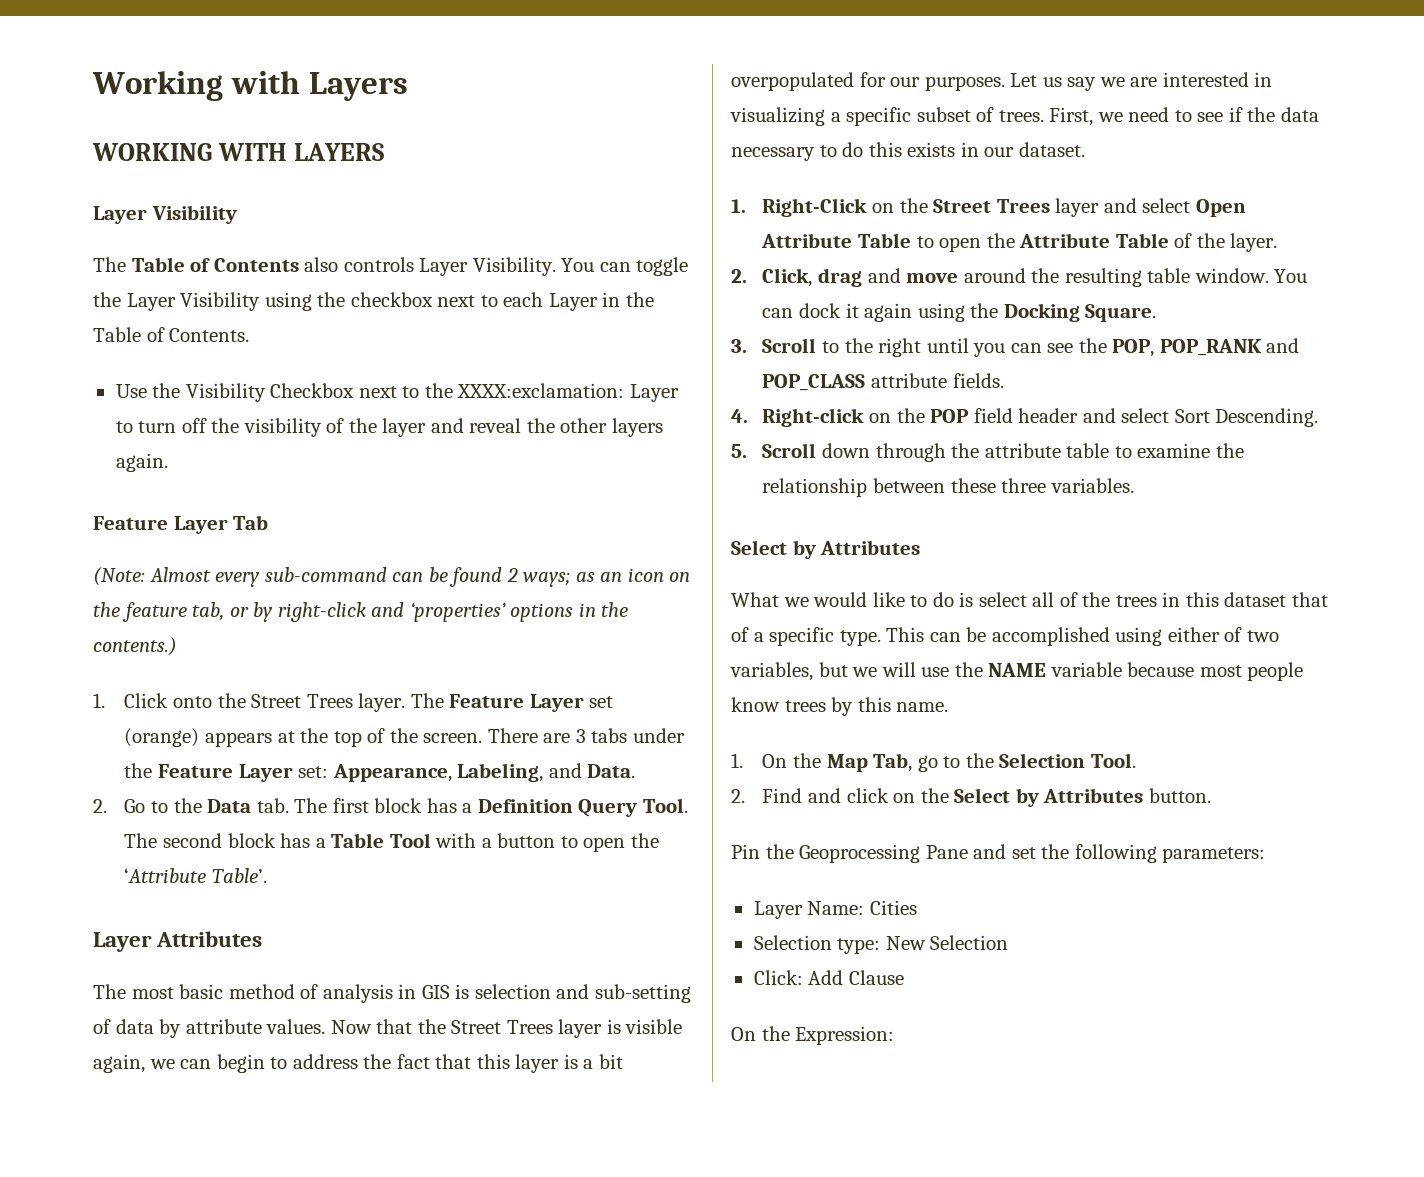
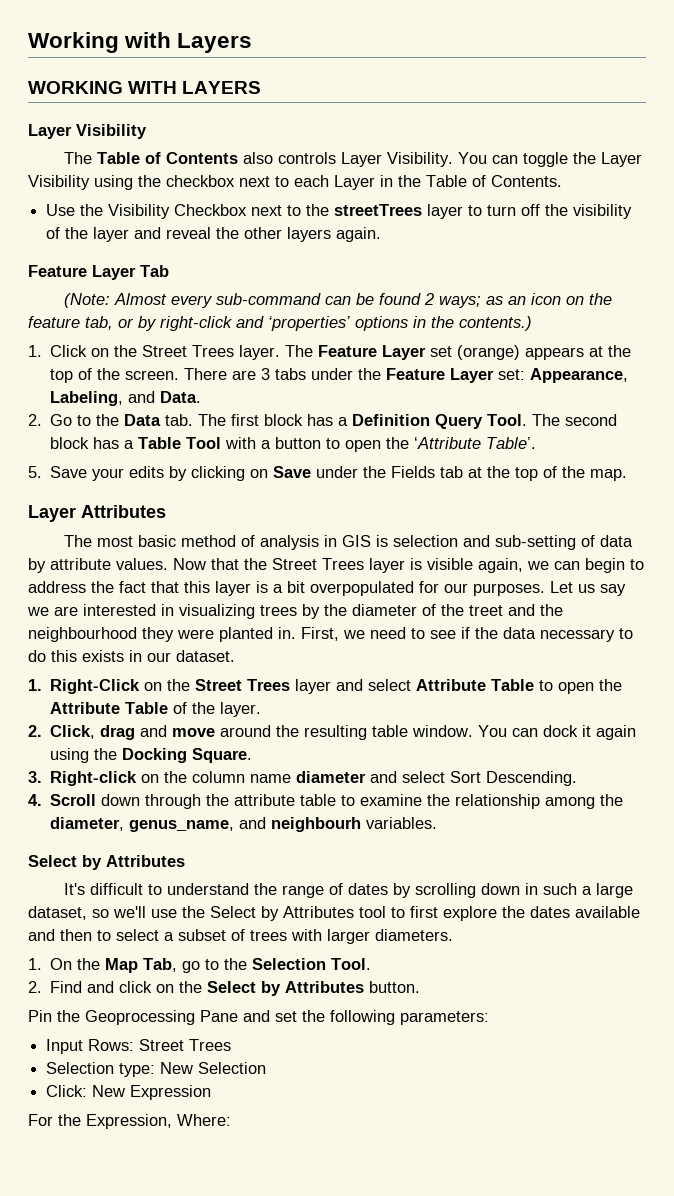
- Use the Visibility Checkbox next to the XXXX:exclamation: Layer to turn off the visibility of the layer and reveal the other layers again.
+ Use the Visibility Checkbox next to the streetTrees layer to turn off the visibility of the layer and reveal the other layers again.
- 1. Click onto the Street Trees layer.
+ 1. Click on the Street Trees layer.
+ 5. Save your edits by clicking on Save under the Fields tab at the top of the map.
- Let us say we are interested in visualizing a specific subset of trees.
+ Let us say we are interested in visualizing trees by the diameter of the treet and the neighbourhood they were planted in.
- 1. Right-Click on the Street Trees layer and select Open Attribute Table to open the Attribute Table of the layer.
+ 1. Right-Click on the Street Trees layer and select Attribute Table to open the Attribute Table of the layer.
- 3. Scroll to the right until you can see the POP, POP_RANK and POP_CLASS attribute fields.
- 4. Right-click on the POP field header and select Sort Descending.
+ 3. Right-click on the column name diameter and select Sort Descending.
- 5. Scroll down through the attribute table to examine the relationship between these three variables.
+ 4. Scroll down through the attribute table to examine the relationship among the diameter, genus_name, and neighbourh variables.
  Select by Attributes
- What we would like to do is select all of the trees in this dataset that of a specific type. This can be accomplished using either of two variables, but we will use the NAME variable because most people know trees by this name.
+ It's difficult to understand the range of dates by scrolling down in such a large dataset, so we'll use the Select by Attributes tool to first explore the dates available and then to select a subset of trees with larger diameters.
- Layer Name: Cities
+ Input Rows: Street Trees
- Click: Add Clause
- On the Expression:
+ Click: New Expression
+ For the Expression, Where:

